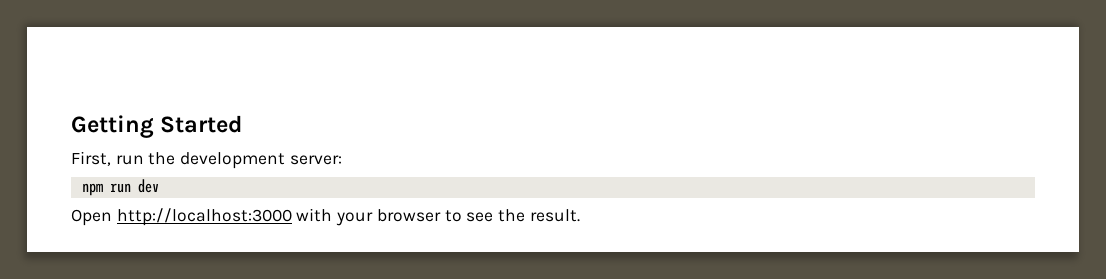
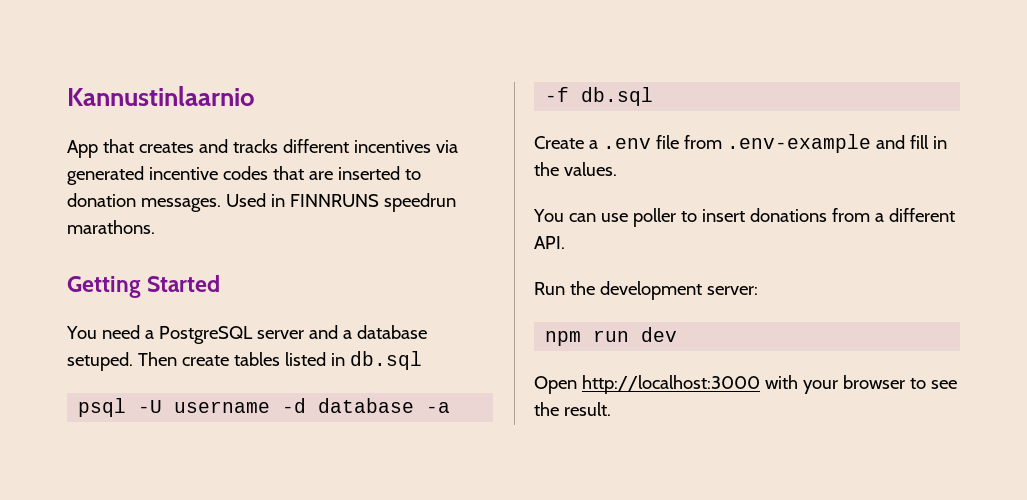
+ Kannustinlaarnio
+ App that creates and tracks different incentives via generated incentive codes that are inserted to donation messages. Used in FINNRUNS speedrun marathons.
  Getting Started
- First, run the development server:
+ You need a PostgreSQL server and a database setuped. Then create tables listed in db.sql
+ psql -U username -d database -a -f db.sql
+ Create a .env file from .env-example and fill in the values.
+ You can use poller to insert donations from a different API.
+ Run the development server:

